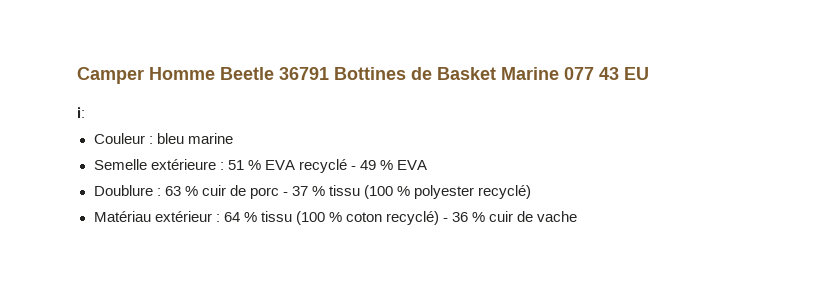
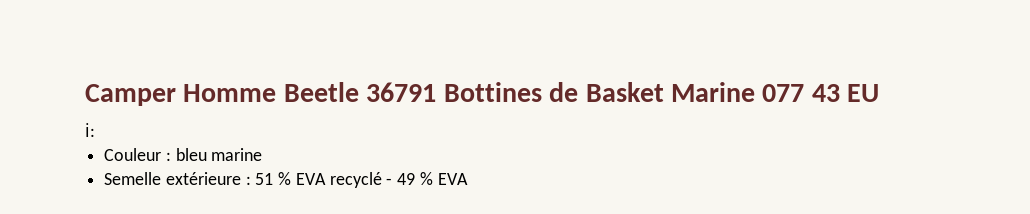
- Doublure : 63 % cuir de porc - 37 % tissu (100 % polyester recyclé)
- Matériau extérieur : 64 % tissu (100 % coton recyclé) - 36 % cuir de vache

